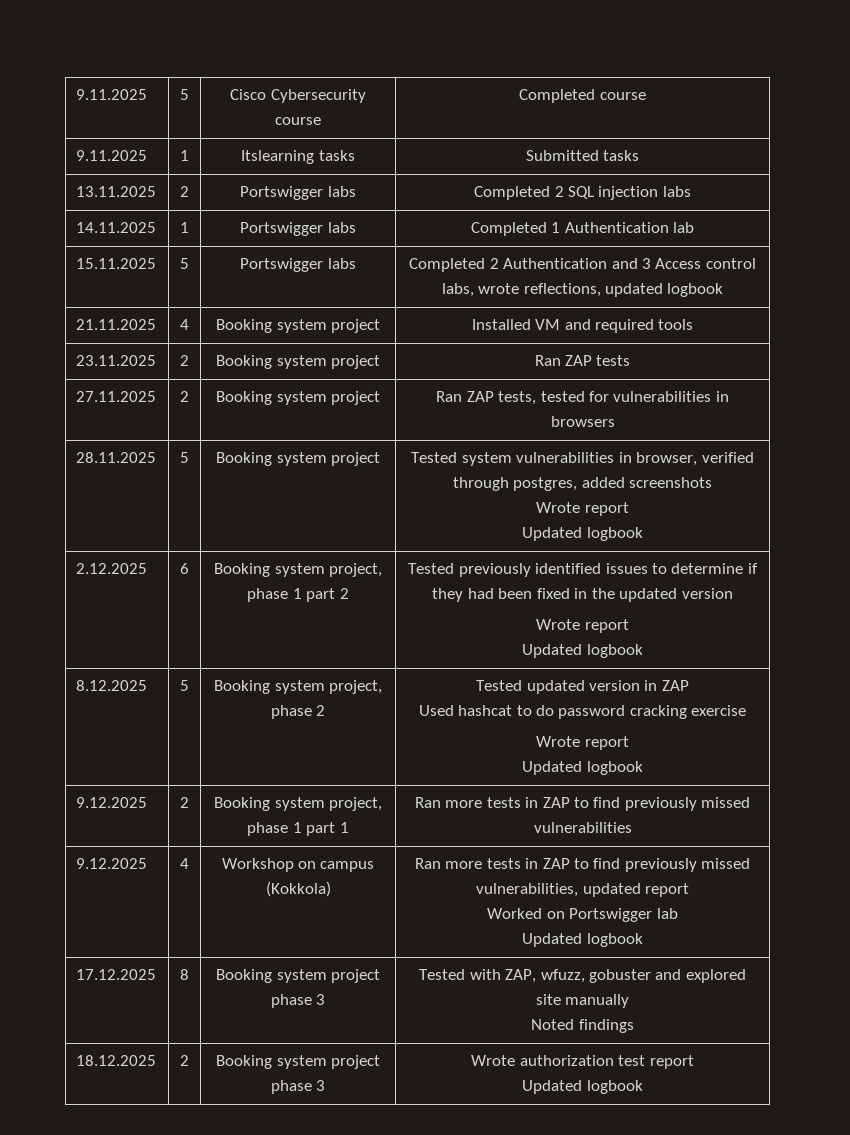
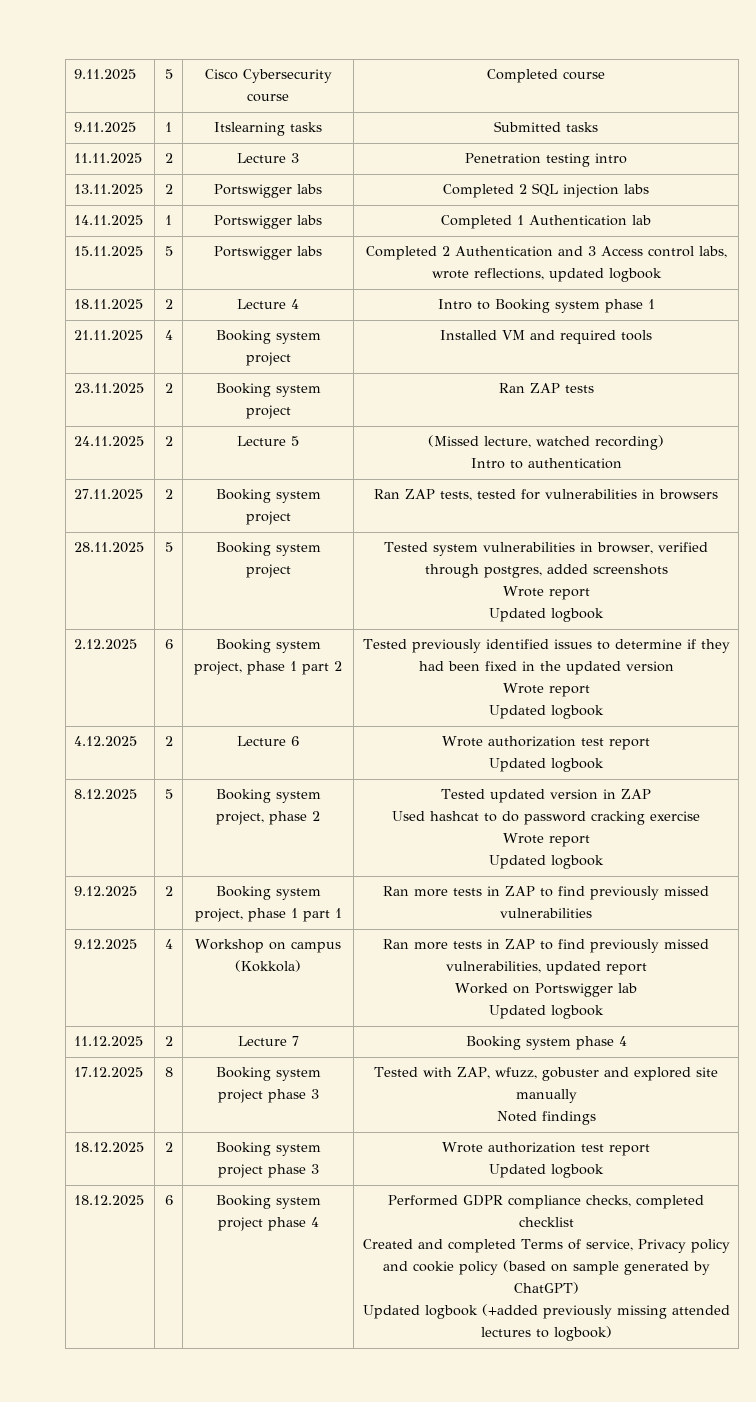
+ 11.11.2025 | 2 | Lecture 3 | Penetration testing intro
+ 18.11.2025 | 2 | Lecture 4 | Intro to Booking system phase 1
+ 24.11.2025 | 2 | Lecture 5 | (Missed lecture, watched recording)
+ Intro to authentication
+ 4.12.2025 | 2 | Lecture 6 | Wrote authorization test report
+ Updated logbook
+ 11.12.2025 | 2 | Lecture 7 | Booking system phase 4
+ 18.12.2025 | 6 | Booking system project phase 4 | Performed GDPR compliance checks, completed checklist
+ Created and completed Terms of service, Privacy policy and cookie policy (based on sample generated by ChatGPT)
+ Updated logbook (+added previously missing attended lectures to logbook)

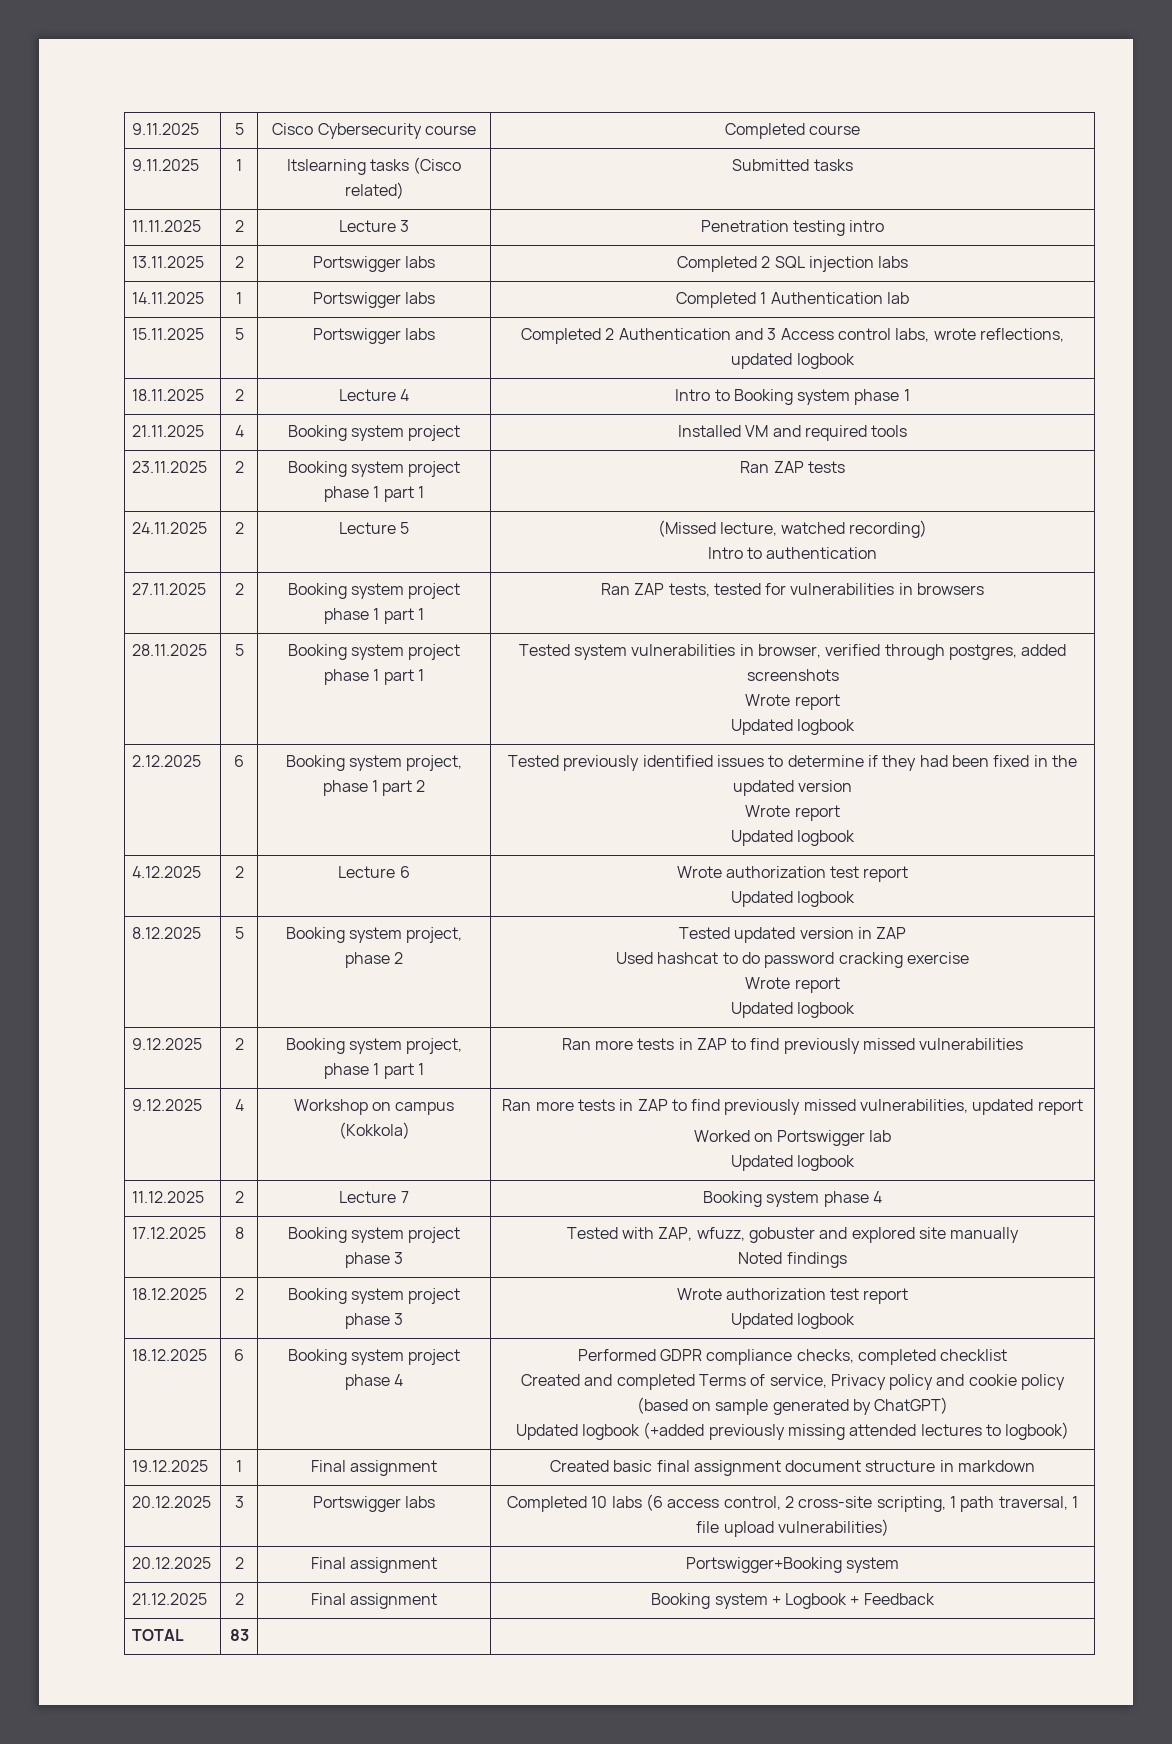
- 9.11.2025 | 1 | Itslearning tasks | Submitted tasks
+ 9.11.2025 | 1 | Itslearning tasks (Cisco related) | Submitted tasks
- 23.11.2025 | 2 | Booking system project | Ran ZAP tests
+ 23.11.2025 | 2 | Booking system project phase 1 part 1 | Ran ZAP tests
- 27.11.2025 | 2 | Booking system project | Ran ZAP tests, tested for vulnerabilities in browsers
+ 27.11.2025 | 2 | Booking system project phase 1 part 1 | Ran ZAP tests, tested for vulnerabilities in browsers
- 28.11.2025 | 5 | Booking system project | Tested system vulnerabilities in browser, verified through postgres, added screenshots
+ 28.11.2025 | 5 | Booking system project phase 1 part 1 | Tested system vulnerabilities in browser, verified through postgres, added screenshots
+ 19.12.2025 | 1 | Final assignment | Created basic final assignment document structure in markdown
+ 20.12.2025 | 3 | Portswigger labs | Completed 10 labs (6 access control, 2 cross-site scripting, 1 path traversal, 1 file upload vulnerabilities)
+ 20.12.2025 | 2 | Final assignment | Portswigger+Booking system
+ 21.12.2025 | 2 | Final assignment | Booking system + Logbook + Feedback
+ TOTAL | 83 | |

